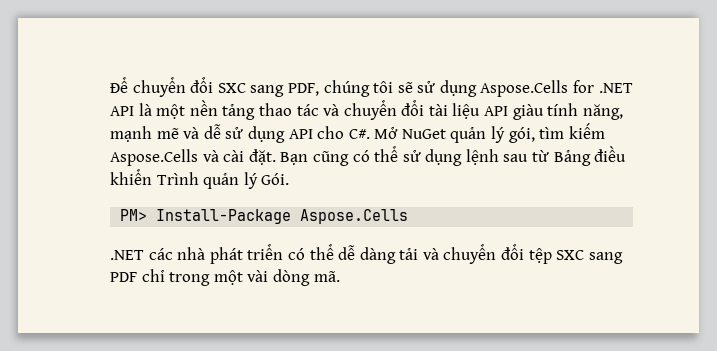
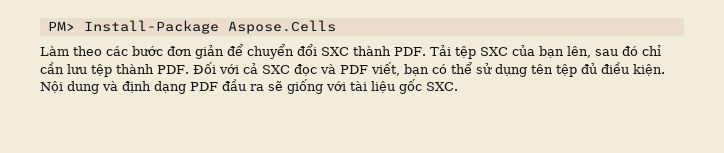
- Để chuyển đổi SXC sang PDF, chúng tôi sẽ sử dụng Aspose.Cells for .NET API là một nền tảng thao tác và chuyển đổi tài liệu API giàu tính năng, mạnh mẽ và dễ sử dụng API cho C#. Mở NuGet quản lý gói, tìm kiếm Aspose.Cells và cài đặt. Bạn cũng có thể sử dụng lệnh sau từ Bảng điều khiển Trình quản lý Gói.
  PM> Install-Package Aspose.Cells
- .NET các nhà phát triển có thể dễ dàng tải và chuyển đổi tệp SXC sang PDF chỉ trong một vài dòng mã.
+ Làm theo các bước đơn giản để chuyển đổi SXC thành PDF. Tải tệp SXC của bạn lên, sau đó chỉ cần lưu tệp thành PDF. Đối với cả SXC đọc và PDF viết, bạn có thể sử dụng tên tệp đủ điều kiện. Nội dung và định dạng PDF đầu ra sẽ giống với tài liệu gốc SXC.

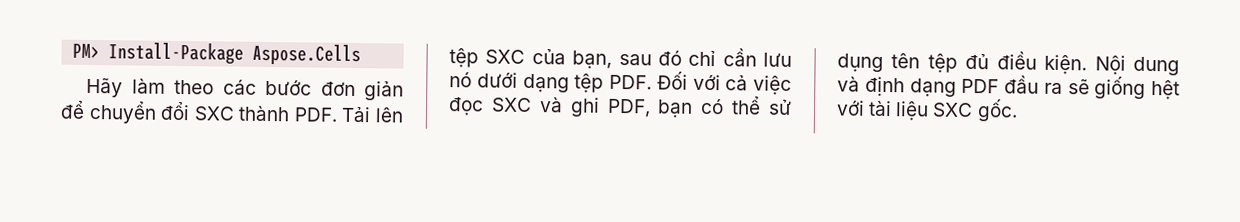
- Làm theo các bước đơn giản để chuyển đổi SXC thành PDF. Tải tệp SXC của bạn lên, sau đó chỉ cần lưu tệp thành PDF. Đối với cả SXC đọc và PDF viết, bạn có thể sử dụng tên tệp đủ điều kiện.
+ Hãy làm theo các bước đơn giản để chuyển đổi SXC thành PDF. Tải lên tệp SXC của bạn, sau đó chỉ cần lưu nó dưới dạng tệp PDF. Đối với cả việc đọc SXC và ghi PDF, bạn có thể sử dụng tên tệp đủ điều kiện.
- Nội dung và định dạng PDF đầu ra sẽ giống với tài liệu gốc SXC.
+ Nội dung và định dạng PDF đầu ra sẽ giống hệt với tài liệu SXC gốc.

